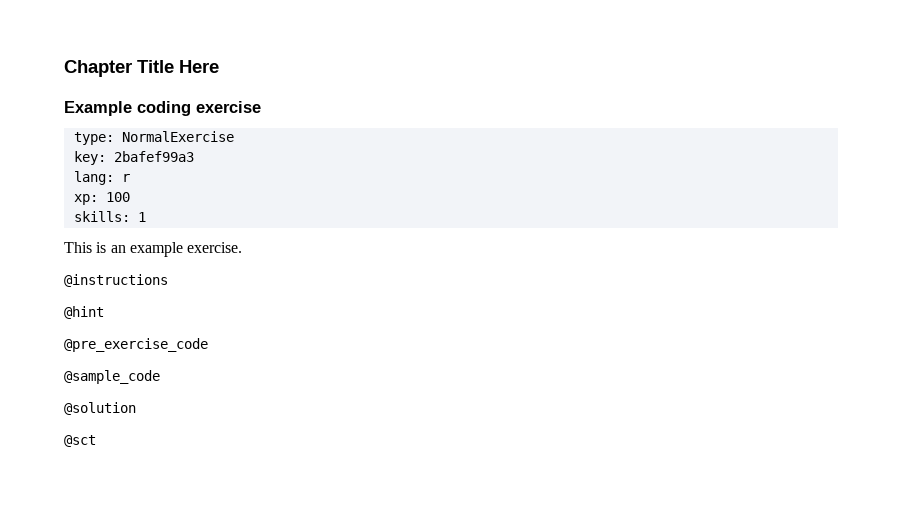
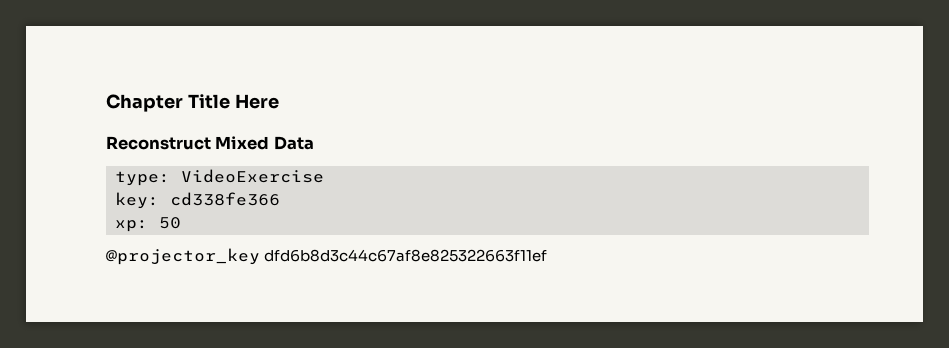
- Example coding exercise
+ Reconstruct Mixed Data
- type: NormalExercise
+ type: VideoExercise
- key: 2bafef99a3
- lang: r
- xp: 100
- skills: 1
- This is an example exercise.
- @instructions
- @hint
- @pre_exercise_code
- @sample_code
- @solution
- @sct
+ key: cd338fe366
+ xp: 50
+ @projector_key dfd6b8d3c44c67af8e825322663f11ef

